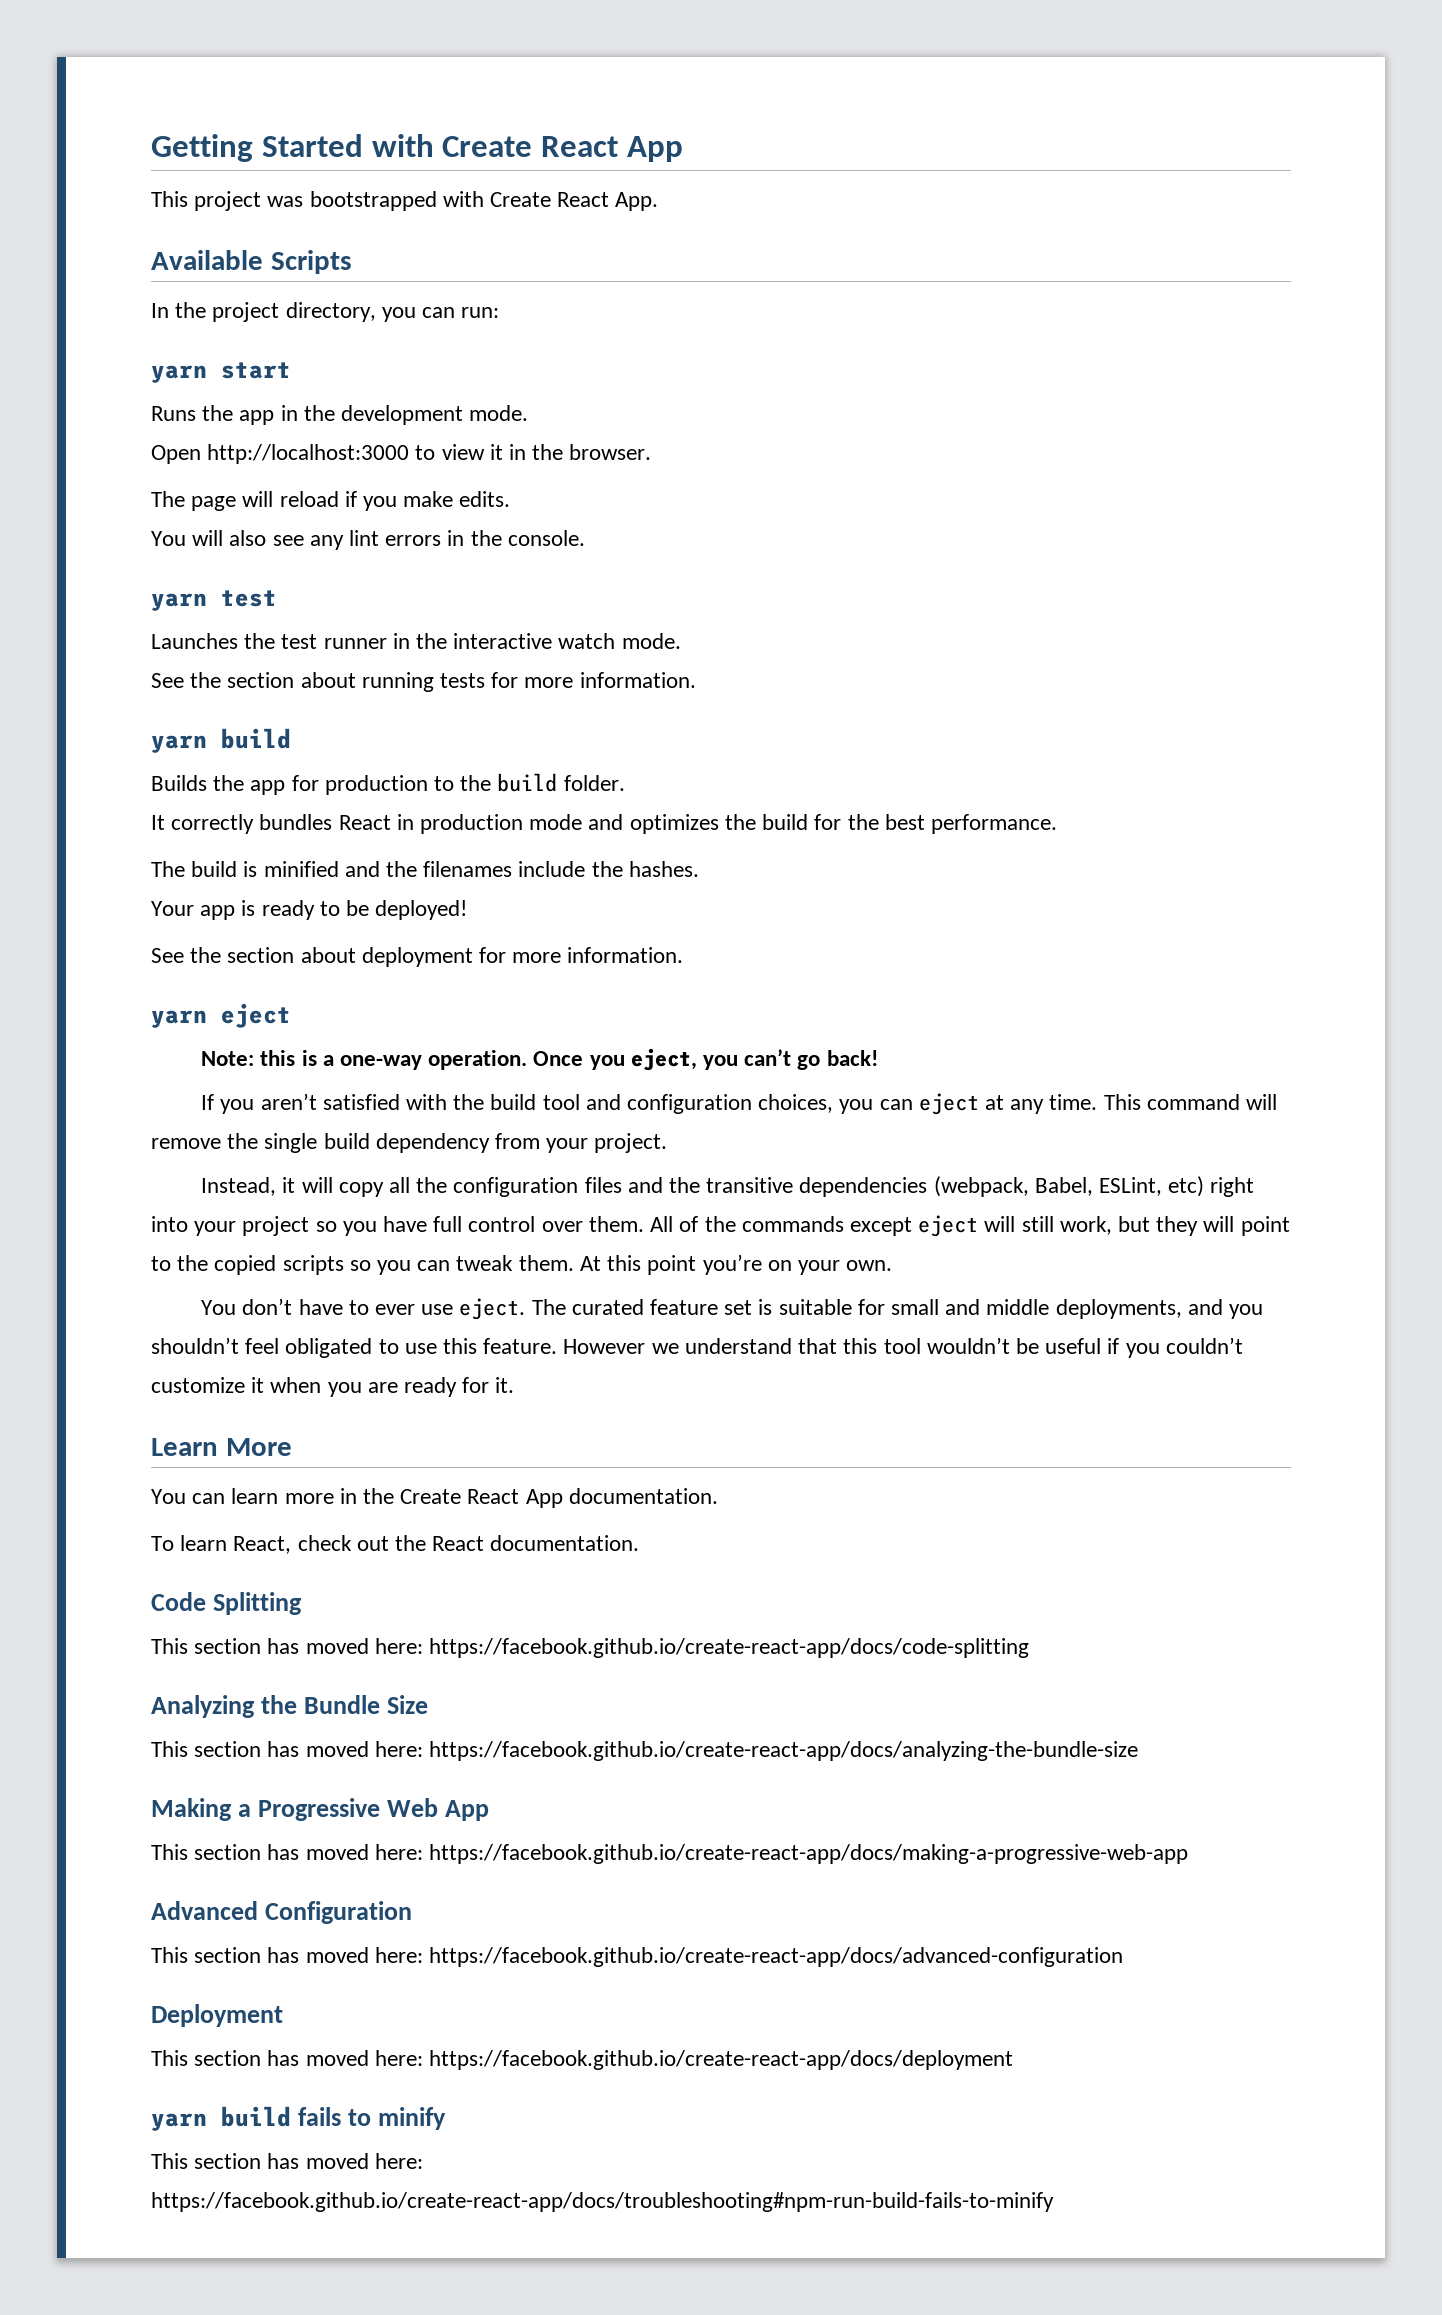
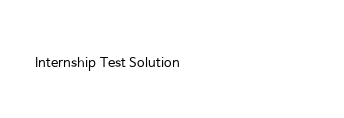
- Getting Started with Create React App
- This project was bootstrapped with Create React App.
- Available Scripts
- In the project directory, you can run:
- yarn start
- Runs the app in the development mode.
- Open http://localhost:3000 to view it in the browser.
- The page will reload if you make edits.
- You will also see any lint errors in the console.
- yarn test
- Launches the test runner in the interactive watch mode.
- See the section about running tests for more information.
- yarn build
- Builds the app for production to the build folder.
- It correctly bundles React in production mode and optimizes the build for the best performance.
- The build is minified and the filenames include the hashes.
- Your app is ready to be deployed!
- See the section about deployment for more information.
- yarn eject
- Note: this is a one-way operation. Once you eject, you can’t go back!
- If you aren’t satisfied with the build tool and configuration choices, you can eject at any time. This command will remove the single build dependency from your project.
- Instead, it will copy all the configuration files and the transitive dependencies (webpack, Babel, ESLint, etc) right into your project so you have full control over them. All of the commands except eject will still work, but they will point to the copied scripts so you can tweak them. At this point you’re on your own.
- You don’t have to ever use eject. The curated feature set is suitable for small and middle deployments, and you shouldn’t feel obligated to use this feature. However we understand that this tool wouldn’t be useful if you couldn’t customize it when you are ready for it.
- Learn More
- You can learn more in the Create React App documentation.
- To learn React, check out the React documentation.
- Code Splitting
- This section has moved here: https://facebook.github.io/create-react-app/docs/code-splitting
- Analyzing the Bundle Size
- This section has moved here: https://facebook.github.io/create-react-app/docs/analyzing-the-bundle-size
- Making a Progressive Web App
- This section has moved here: https://facebook.github.io/create-react-app/docs/making-a-progressive-web-app
- Advanced Configuration
- This section has moved here: https://facebook.github.io/create-react-app/docs/advanced-configuration
- Deployment
- This section has moved here: https://facebook.github.io/create-react-app/docs/deployment
- yarn build fails to minify
- This section has moved here: https://facebook.github.io/create-react-app/docs/troubleshooting#npm-run-build-fails-to-minify
+ Internship Test Solution

